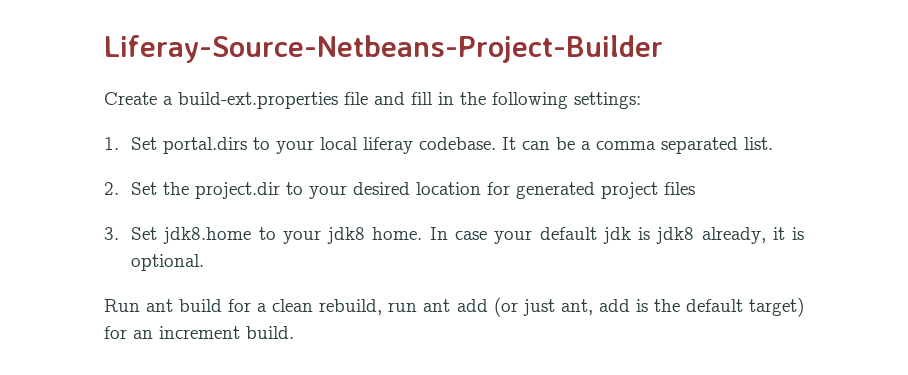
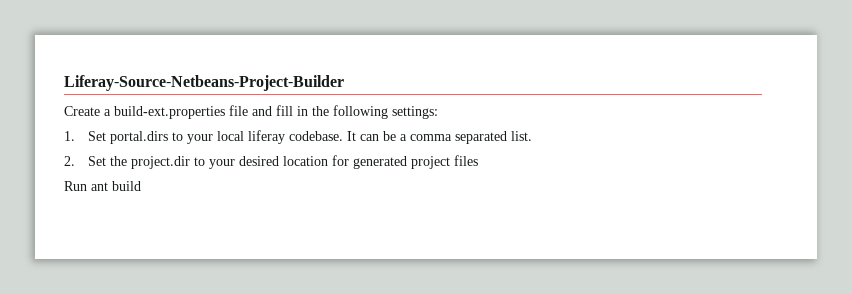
- 3. Set jdk8.home to your jdk8 home. In case your default jdk is jdk8 already, it is optional.
- Run ant build for a clean rebuild, run ant add (or just ant, add is the default target) for an increment build.
+ Run ant build

